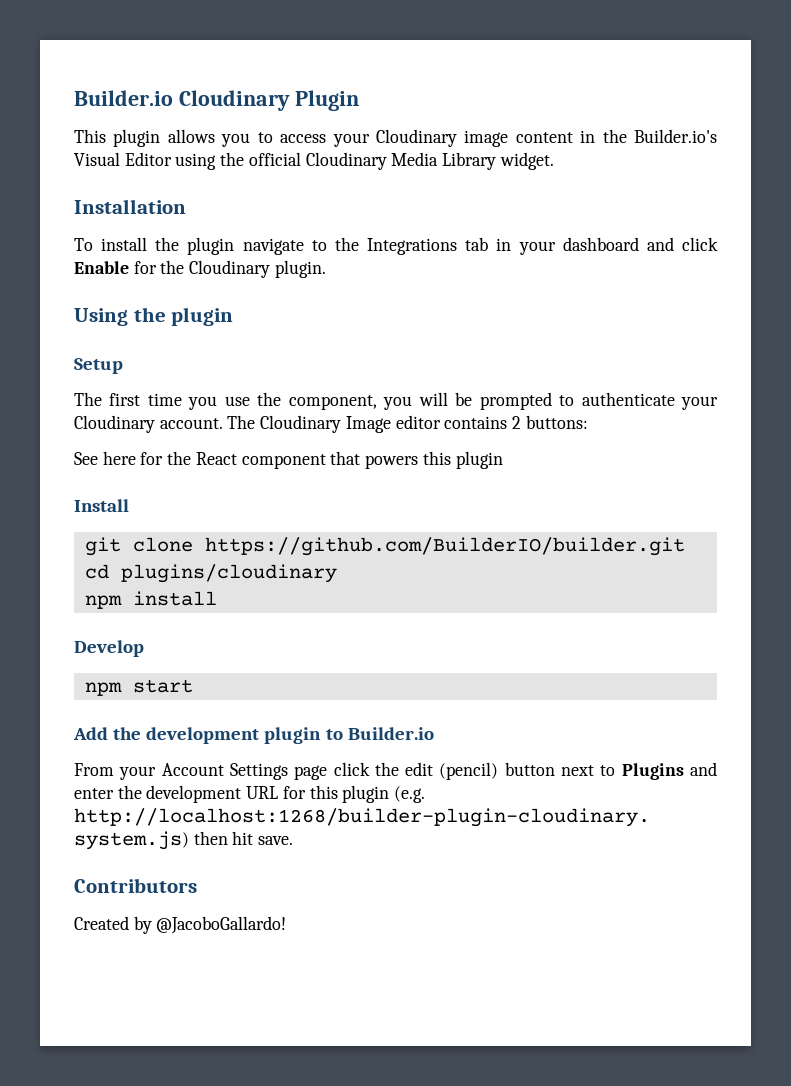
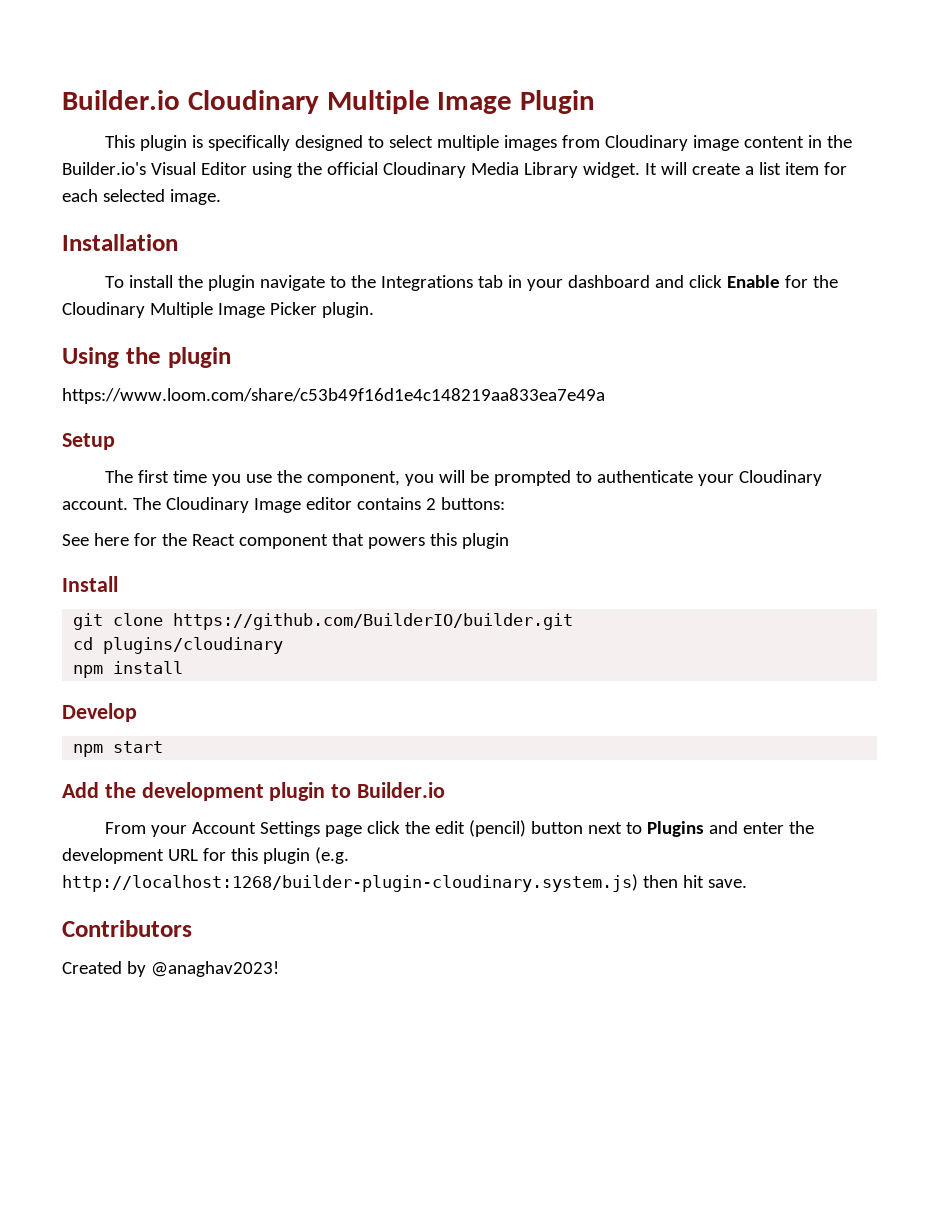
- Builder.io Cloudinary Plugin
+ Builder.io Cloudinary Multiple Image Plugin
- This plugin allows you to access your Cloudinary image content in the Builder.io's Visual Editor using the official Cloudinary Media Library widget.
+ This plugin is specifically designed to select multiple images from Cloudinary image content in the Builder.io's Visual Editor using the official Cloudinary Media Library widget. It will create a list item for each selected image.
- To install the plugin navigate to the Integrations tab in your dashboard and click Enable for the Cloudinary plugin.
+ To install the plugin navigate to the Integrations tab in your dashboard and click Enable for the Cloudinary Multiple Image Picker plugin.
+ https://www.loom.com/share/c53b49f16d1e4c148219aa833ea7e49a
- Created by @JacoboGallardo!
+ Created by @anaghav2023!

